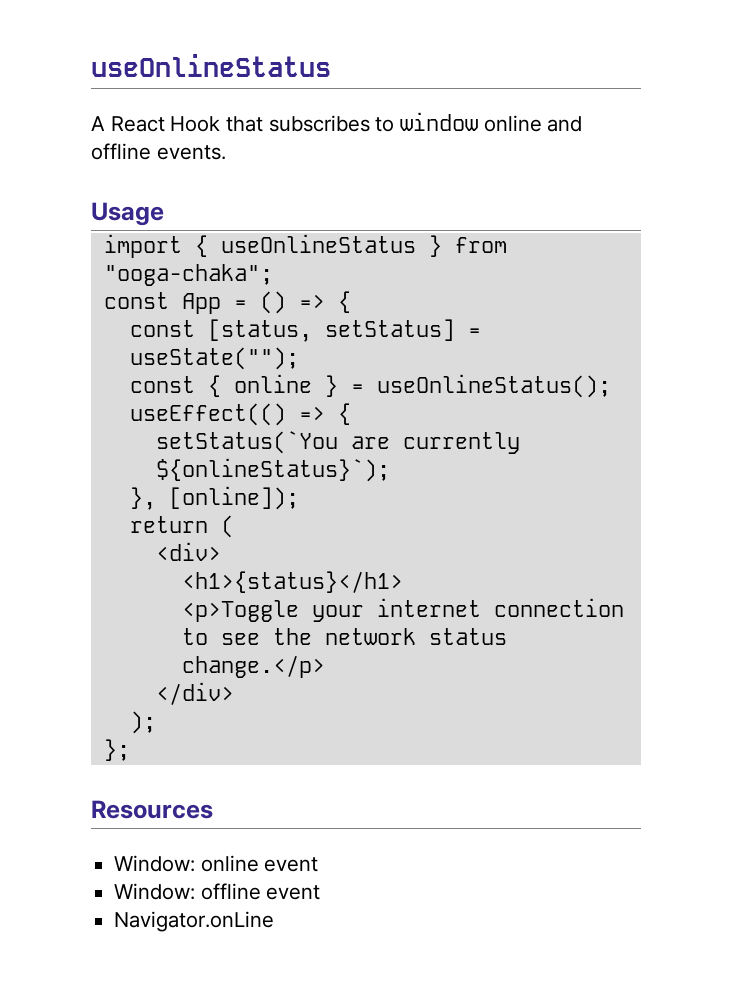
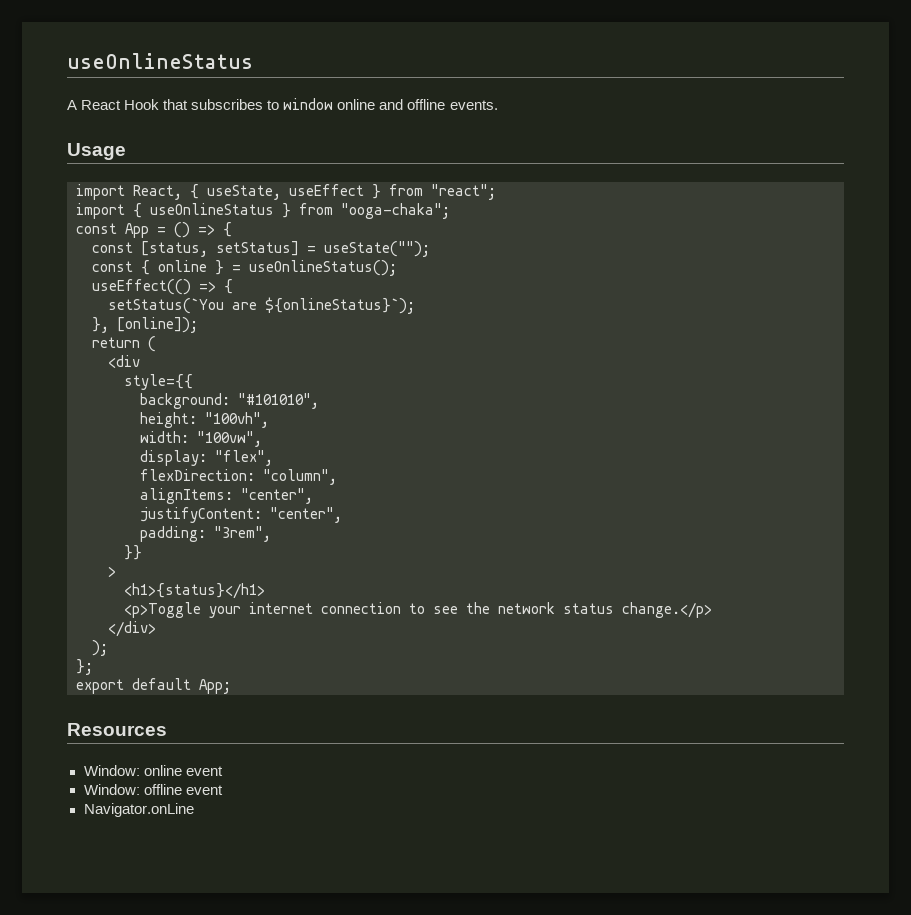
+ import React, { useState, useEffect } from "react";
- setStatus(`You are currently ${onlineStatus}`);
+ setStatus(`You are ${onlineStatus}`);
- <div>
+ <div
+ style={{
+ background: "#101010",
+ height: "100vh",
+ width: "100vw",
+ display: "flex",
+ flexDirection: "column",
+ alignItems: "center",
+ justifyContent: "center",
+ padding: "3rem",
+ }}
+ >
+ export default App;

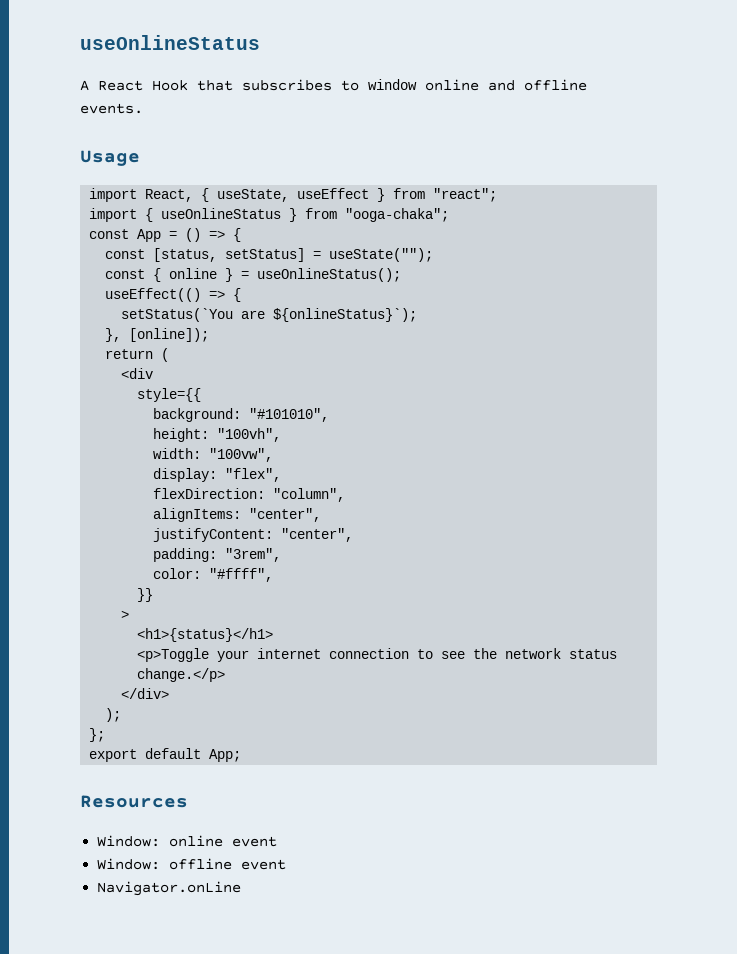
+ color: "#ffff",

